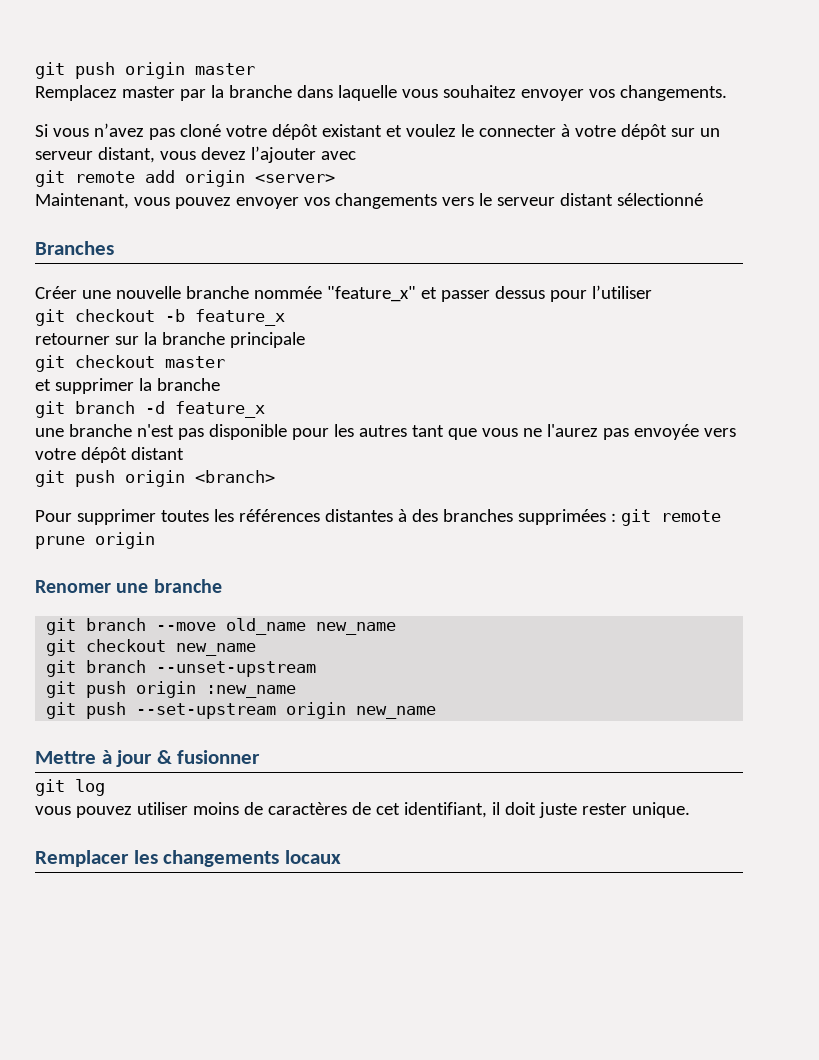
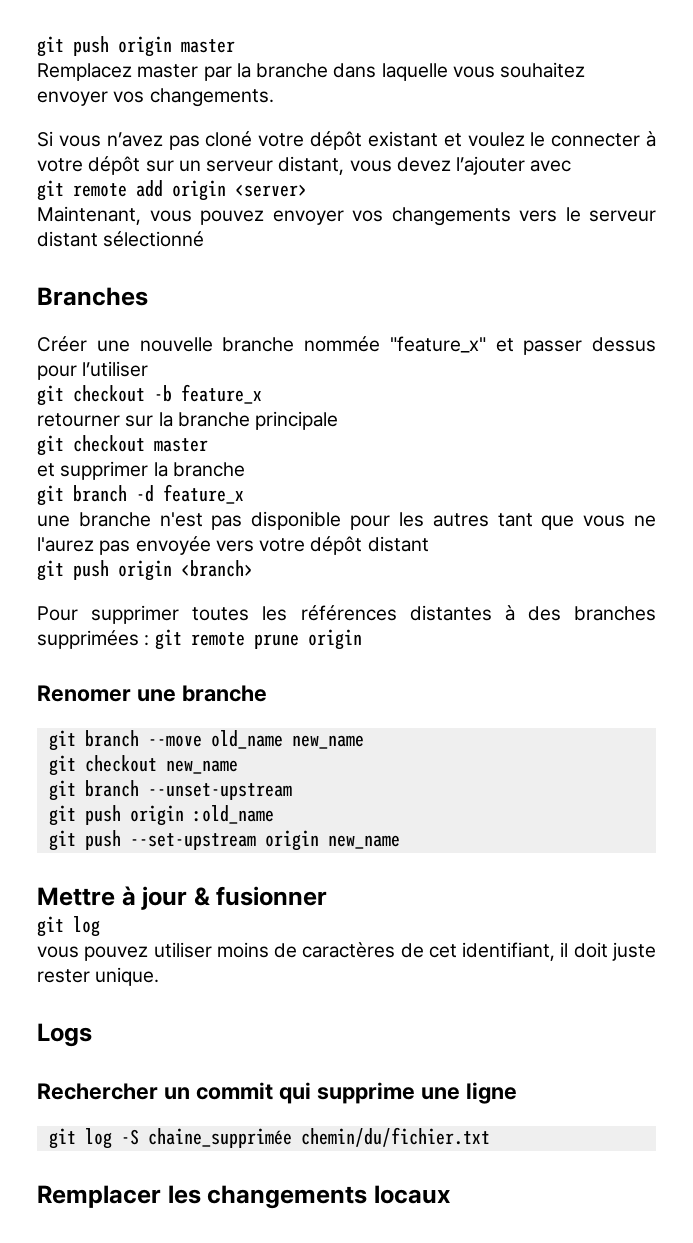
- git push origin :new_name
+ git push origin :old_name
+ Logs
+ Rechercher un commit qui supprime une ligne
+ git log -S chaine_supprimée chemin/du/fichier.txt

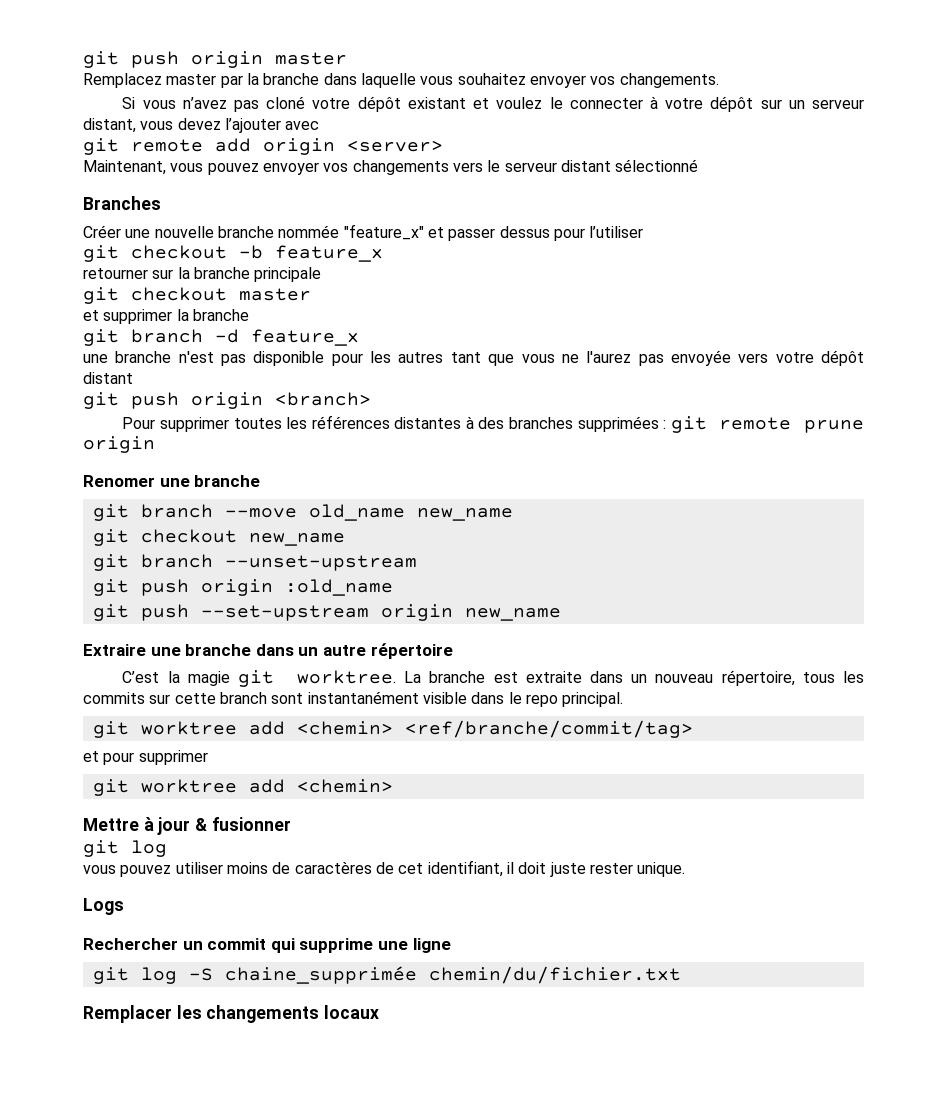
+ Extraire une branche dans un autre répertoire
+ C’est la magie git worktree. La branche est extraite dans un nouveau répertoire, tous les commits sur cette branch sont instantanément visible dans le repo principal.
+ git worktree add <chemin> <ref/branche/commit/tag>
+ et pour supprimer
+ git worktree add <chemin>

